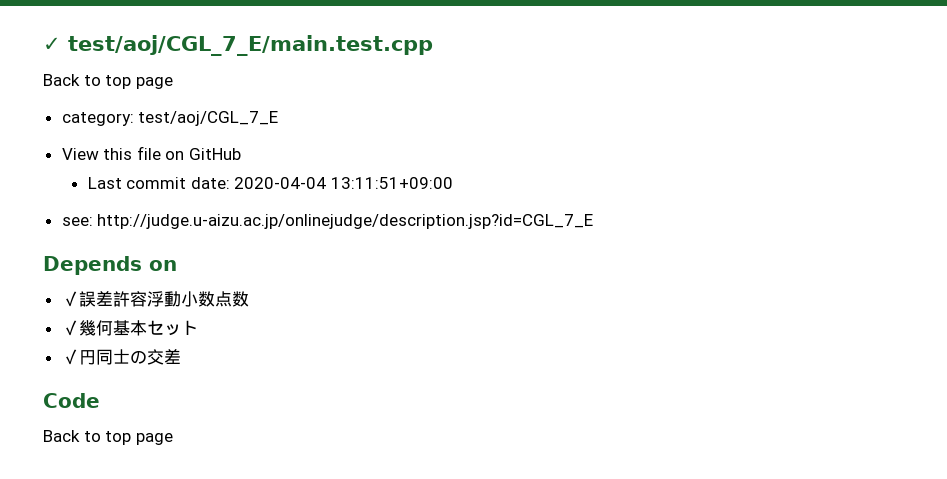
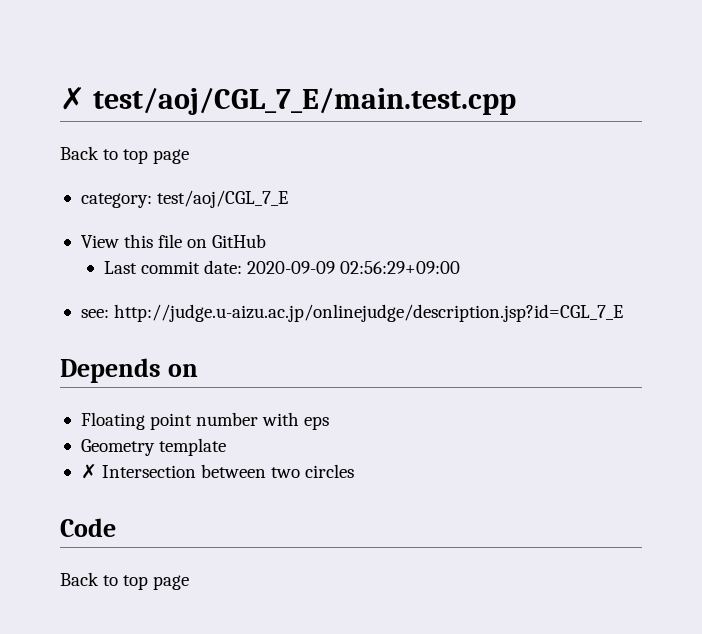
- ✓ test/aoj/CGL_7_E/main.test.cpp
+ ✗ test/aoj/CGL_7_E/main.test.cpp
- Last commit date: 2020-04-04 13:11:51+09:00
+ Last commit date: 2020-09-09 02:56:29+09:00
- ✓誤差許容浮動小数点数
- ✓幾何基本セット
- ✓円同士の交差
+ Floating point number with eps
+ Geometry template
+ ✗ Intersection between two circles

